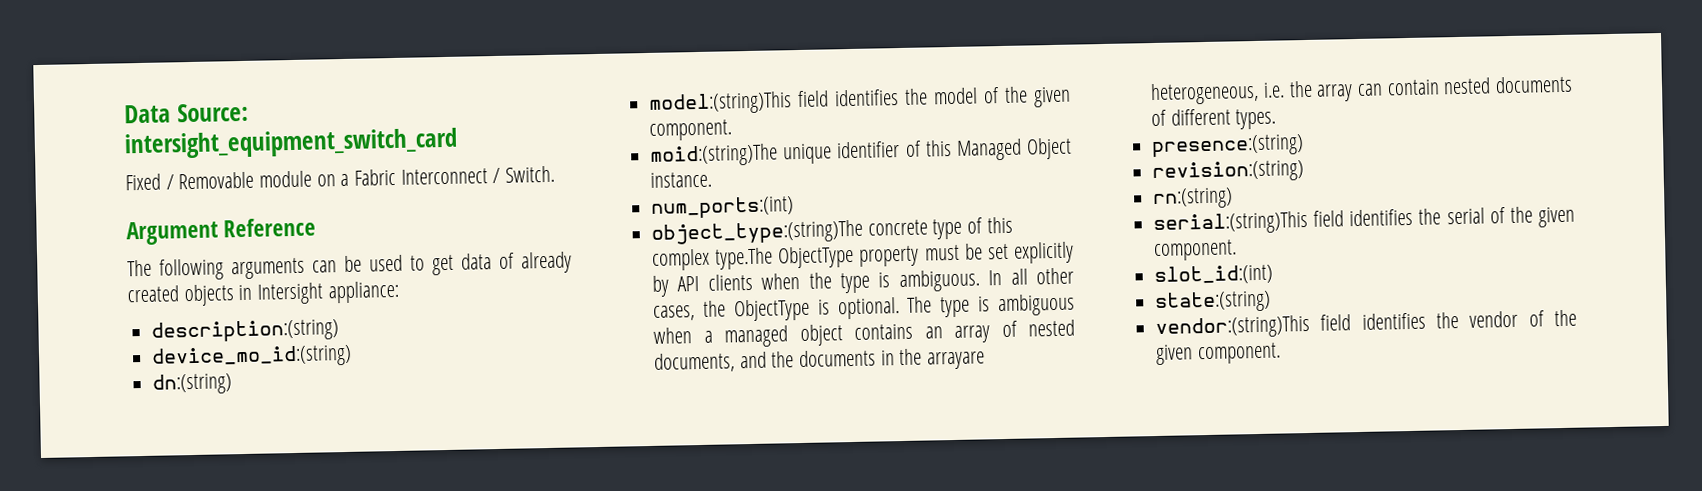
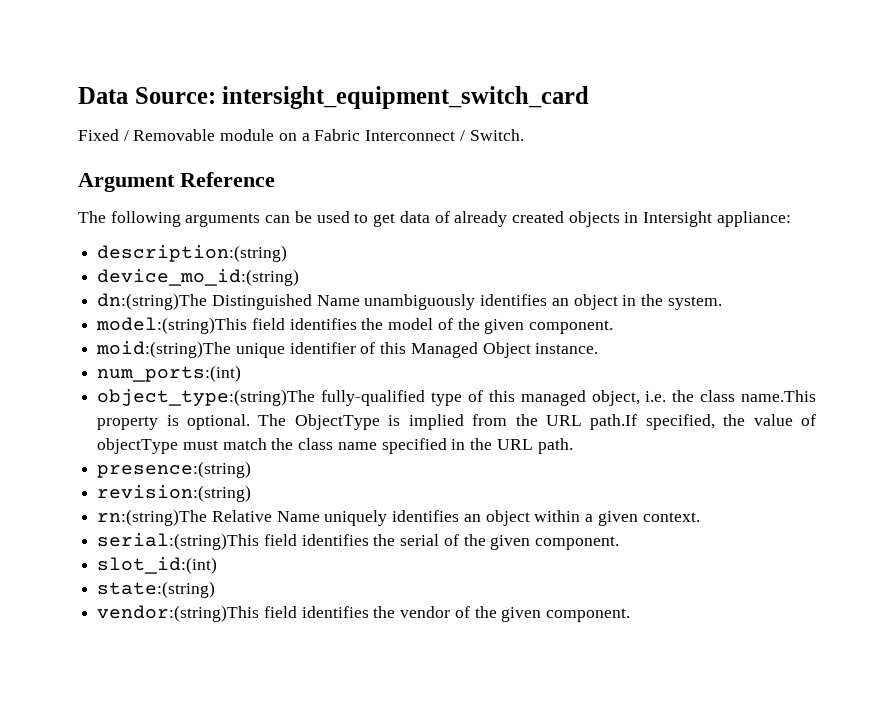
- dn:(string)
+ dn:(string)The Distinguished Name unambiguously identifies an object in the system.
- object_type:(string)The concrete type of this complex type.The ObjectType property must be set explicitly by API clients when the type is ambiguous. In all other cases, the ObjectType is optional. The type is ambiguous when a managed object contains an array of nested documents, and the documents in the arrayare heterogeneous, i.e. the array can contain nested documents of different types.
+ object_type:(string)The fully-qualified type of this managed object, i.e. the class name.This property is optional. The ObjectType is implied from the URL path.If specified, the value of objectType must match the class name specified in the URL path.
  presence:(string)
  revision:(string)
- rn:(string)
+ rn:(string)The Relative Name uniquely identifies an object within a given context.

